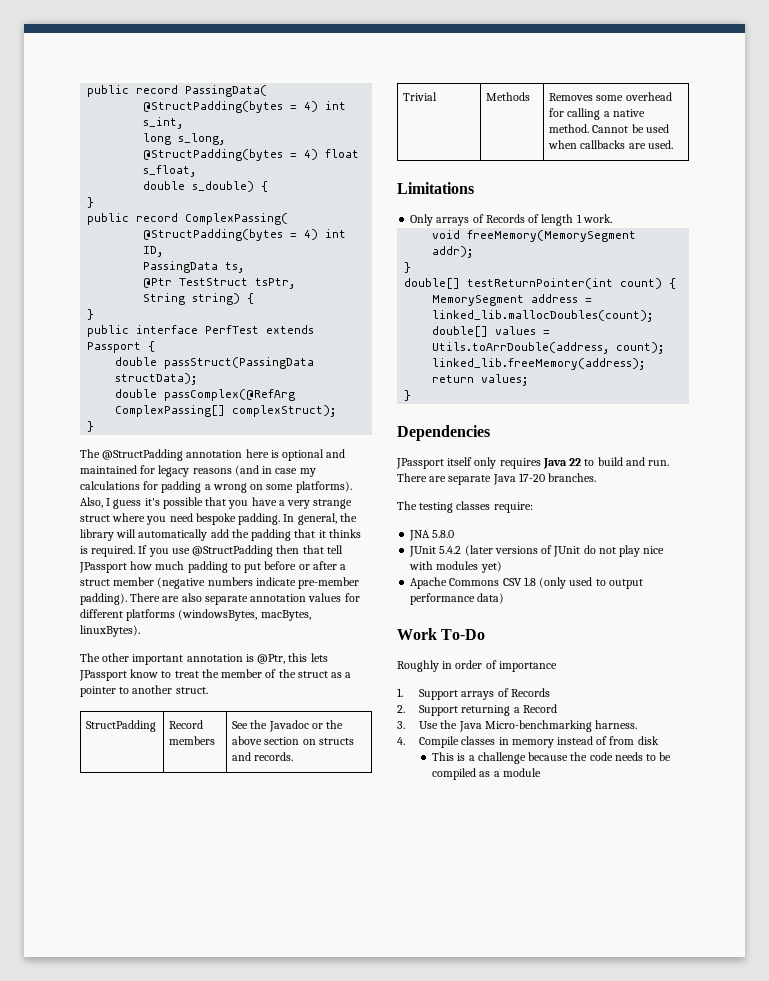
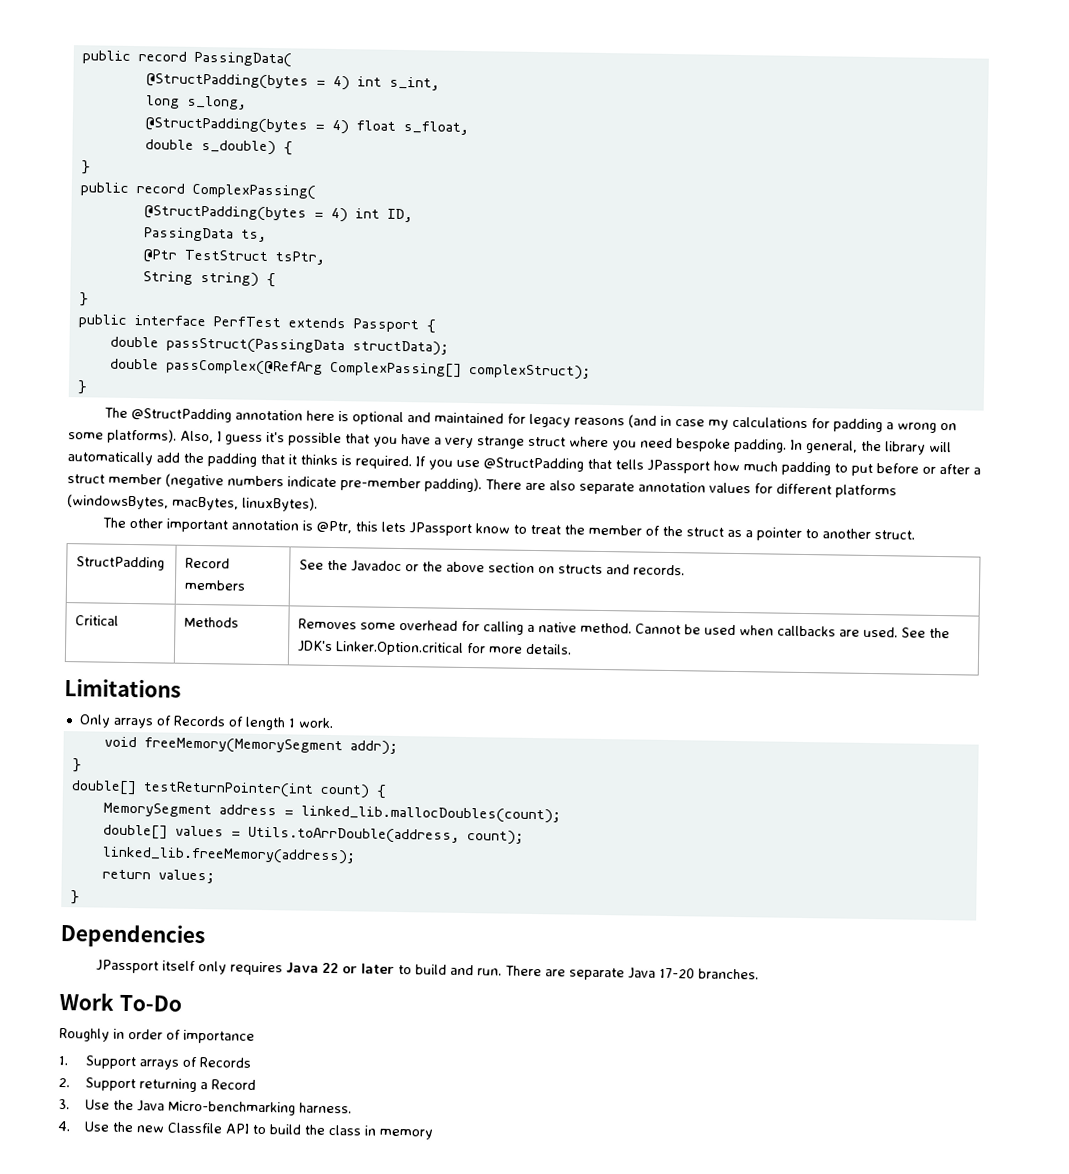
- If you use @StructPadding then that tell JPassport how much padding to put before or after a struct member (negative numbers indicate pre-member padding).
+ If you use @StructPadding that tells JPassport how much padding to put before or after a struct member (negative numbers indicate pre-member padding).
- Trivial | Methods | Removes some overhead for calling a native method. Cannot be used when callbacks are used.
+ Critical | Methods | Removes some overhead for calling a native method. Cannot be used when callbacks are used. See the JDK's Linker.Option.critical for more details.
- JPassport itself only requires Java 22 to build and run.
+ JPassport itself only requires Java 22 or later to build and run.
- The testing classes require:
- JNA 5.8.0
- JUnit 5.4.2 (later versions of JUnit do not play nice with modules yet)
- Apache Commons CSV 1.8 (only used to output performance data)
- 4. Compile classes in memory instead of from disk
- This is a challenge because the code needs to be compiled as a module
+ 4. Use the new Classfile API to build the class in memory

